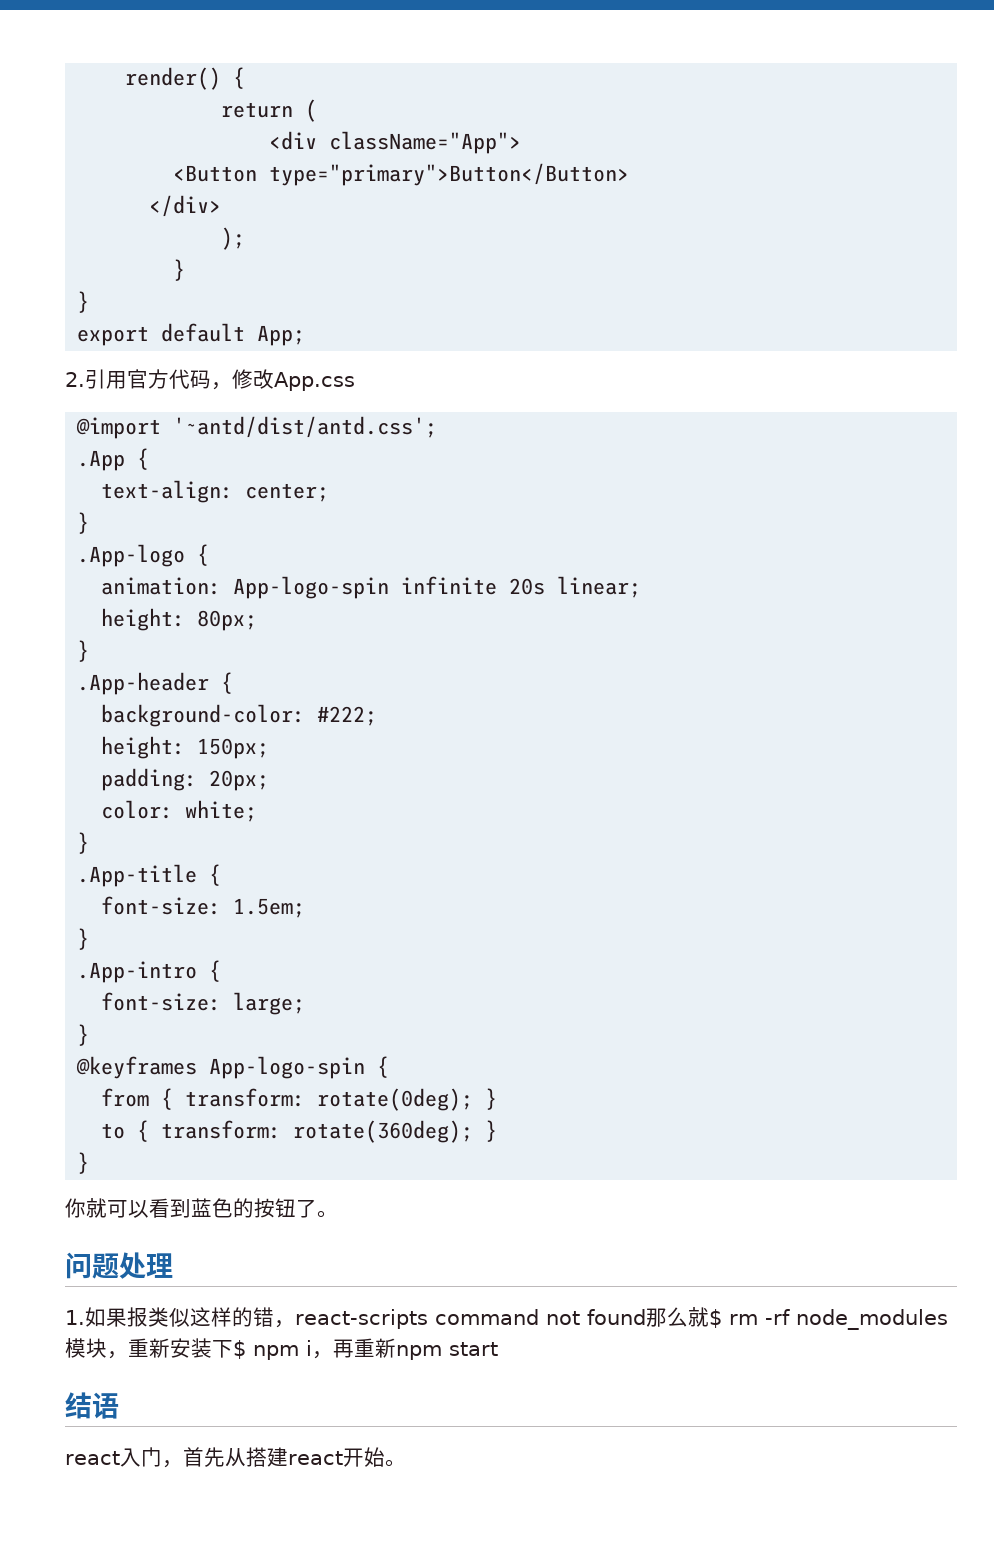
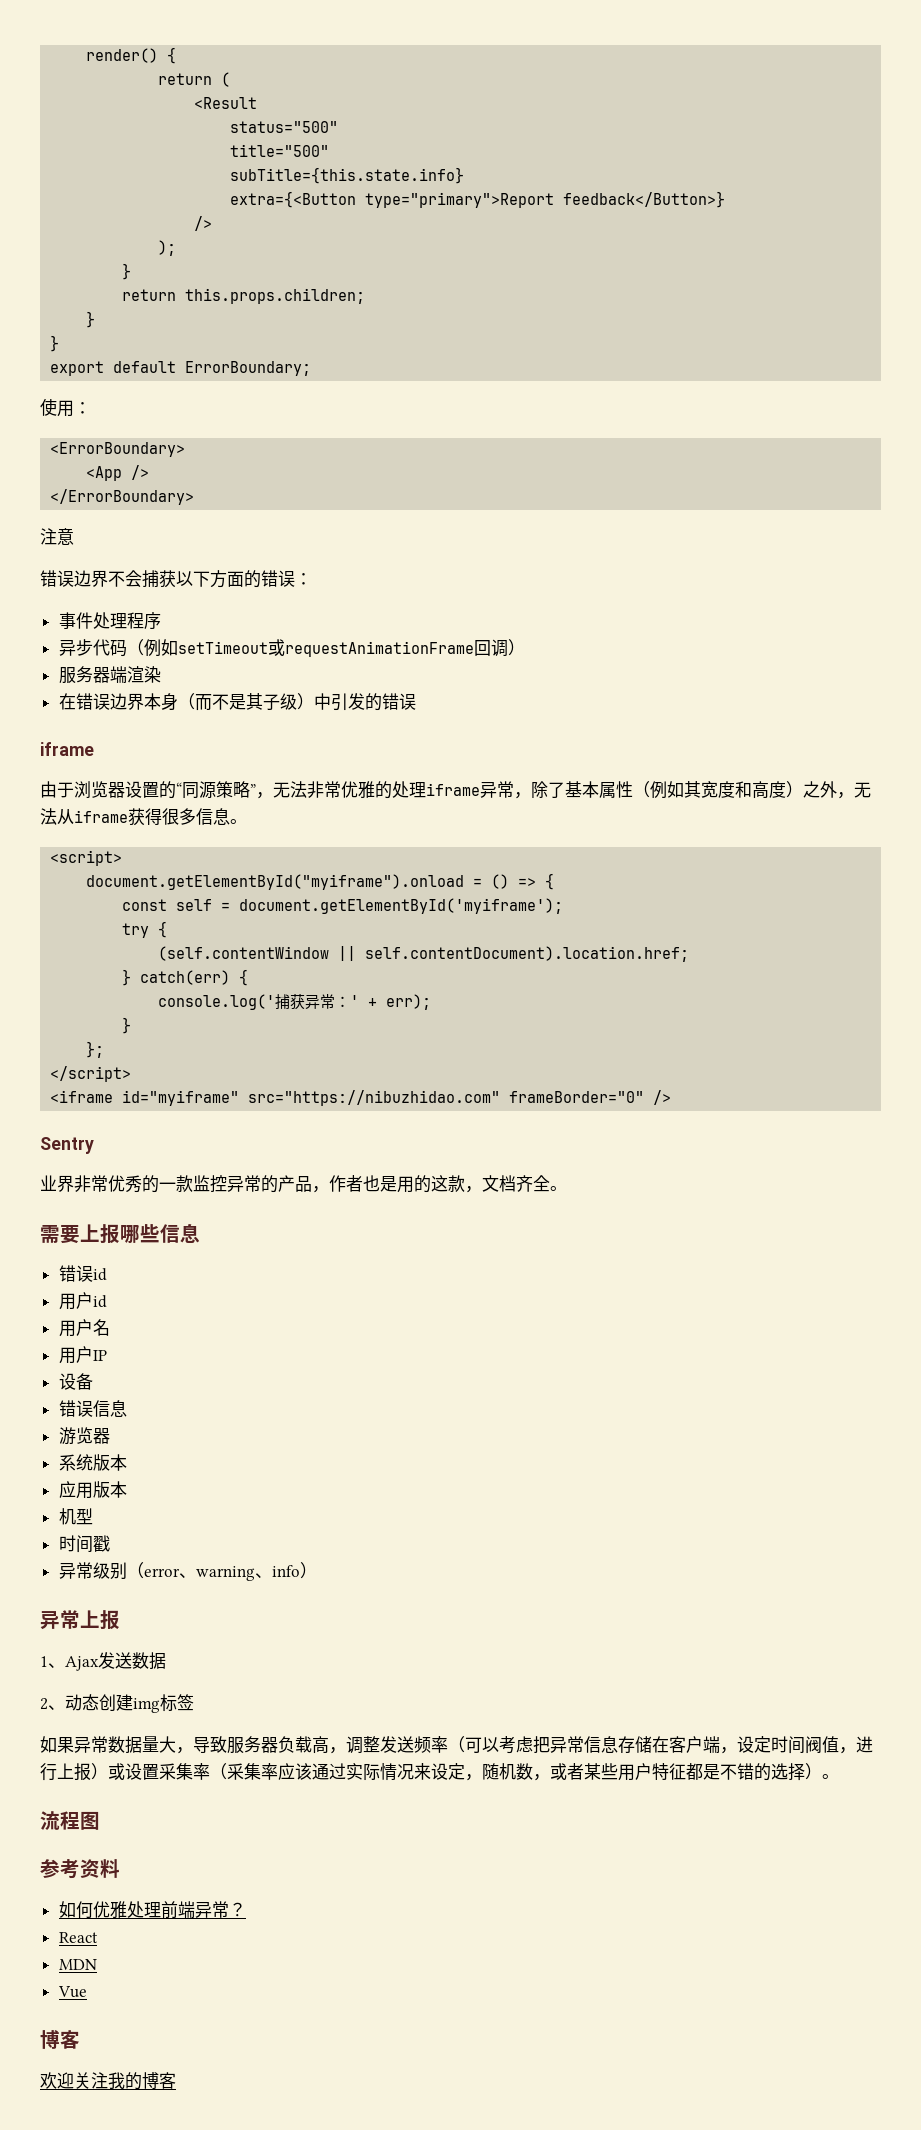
- <div className="App">
- <Button type="primary">Button</Button>
- </div>
+ <Result
+ status="500"
+ title="500"
+ subTitle={this.state.info}
+ extra={<Button type="primary">Report feedback</Button>}
+ />
+ return this.props.children;
+ }
- export default App;
- 2.引用官方代码，修改App.css
- @import '~antd/dist/antd.css';
- .App {
- text-align: center;
+ export default ErrorBoundary;
+ 使用：
+ <ErrorBoundary>
+ <App />
+ </ErrorBoundary>
+ 注意
+ 错误边界不会捕获以下方面的错误：
+ 事件处理程序
+ 异步代码（例如setTimeout或requestAnimationFrame回调）
+ 服务器端渲染
+ 在错误边界本身（而不是其子级）中引发的错误
+ iframe
+ 由于浏览器设置的“同源策略”，无法非常优雅的处理iframe异常，除了基本属性（例如其宽度和高度）之外，无法从iframe获得很多信息。
+ <script>
+ document.getElementById("myiframe").onload = () => {
+ const self = document.getElementById('myiframe');
+ try {
+ (self.contentWindow || self.contentDocument).location.href;
+ } catch(err) {
+ console.log('捕获异常：' + err);
  }
- .App-logo {
- animation: App-logo-spin infinite 20s linear;
- height: 80px;
- }
- .App-header {
- background-color: #222;
- height: 150px;
- padding: 20px;
- color: white;
- }
- .App-title {
- font-size: 1.5em;
- }
- .App-intro {
- font-size: large;
- }
- @keyframes App-logo-spin {
- from { transform: rotate(0deg); }
- to { transform: rotate(360deg); }
- }
- 你就可以看到蓝色的按钮了。
- 问题处理
- 1.如果报类似这样的错，react-scripts command not found那么就$ rm -rf node_modules模块，重新安装下$ npm i，再重新npm start
- 结语
- react入门，首先从搭建react开始。
+ };
+ </script>
+ <iframe id="myiframe" src="https://nibuzhidao.com" frameBorder="0" />
+ Sentry
+ 业界非常优秀的一款监控异常的产品，作者也是用的这款，文档齐全。
+ 需要上报哪些信息
+ 错误id
+ 用户id
+ 用户名
+ 用户IP
+ 设备
+ 错误信息
+ 游览器
+ 系统版本
+ 应用版本
+ 机型
+ 时间戳
+ 异常级别（error、warning、info）
+ 异常上报
+ 1、Ajax发送数据
+ 2、动态创建img标签
+ 如果异常数据量大，导致服务器负载高，调整发送频率（可以考虑把异常信息存储在客户端，设定时间阀值，进行上报）或设置采集率（采集率应该通过实际情况来设定，随机数，或者某些用户特征都是不错的选择）。
+ 流程图
+ 参考资料
+ 如何优雅处理前端异常？
+ React
+ MDN
+ Vue
+ 博客
+ 欢迎关注我的博客

